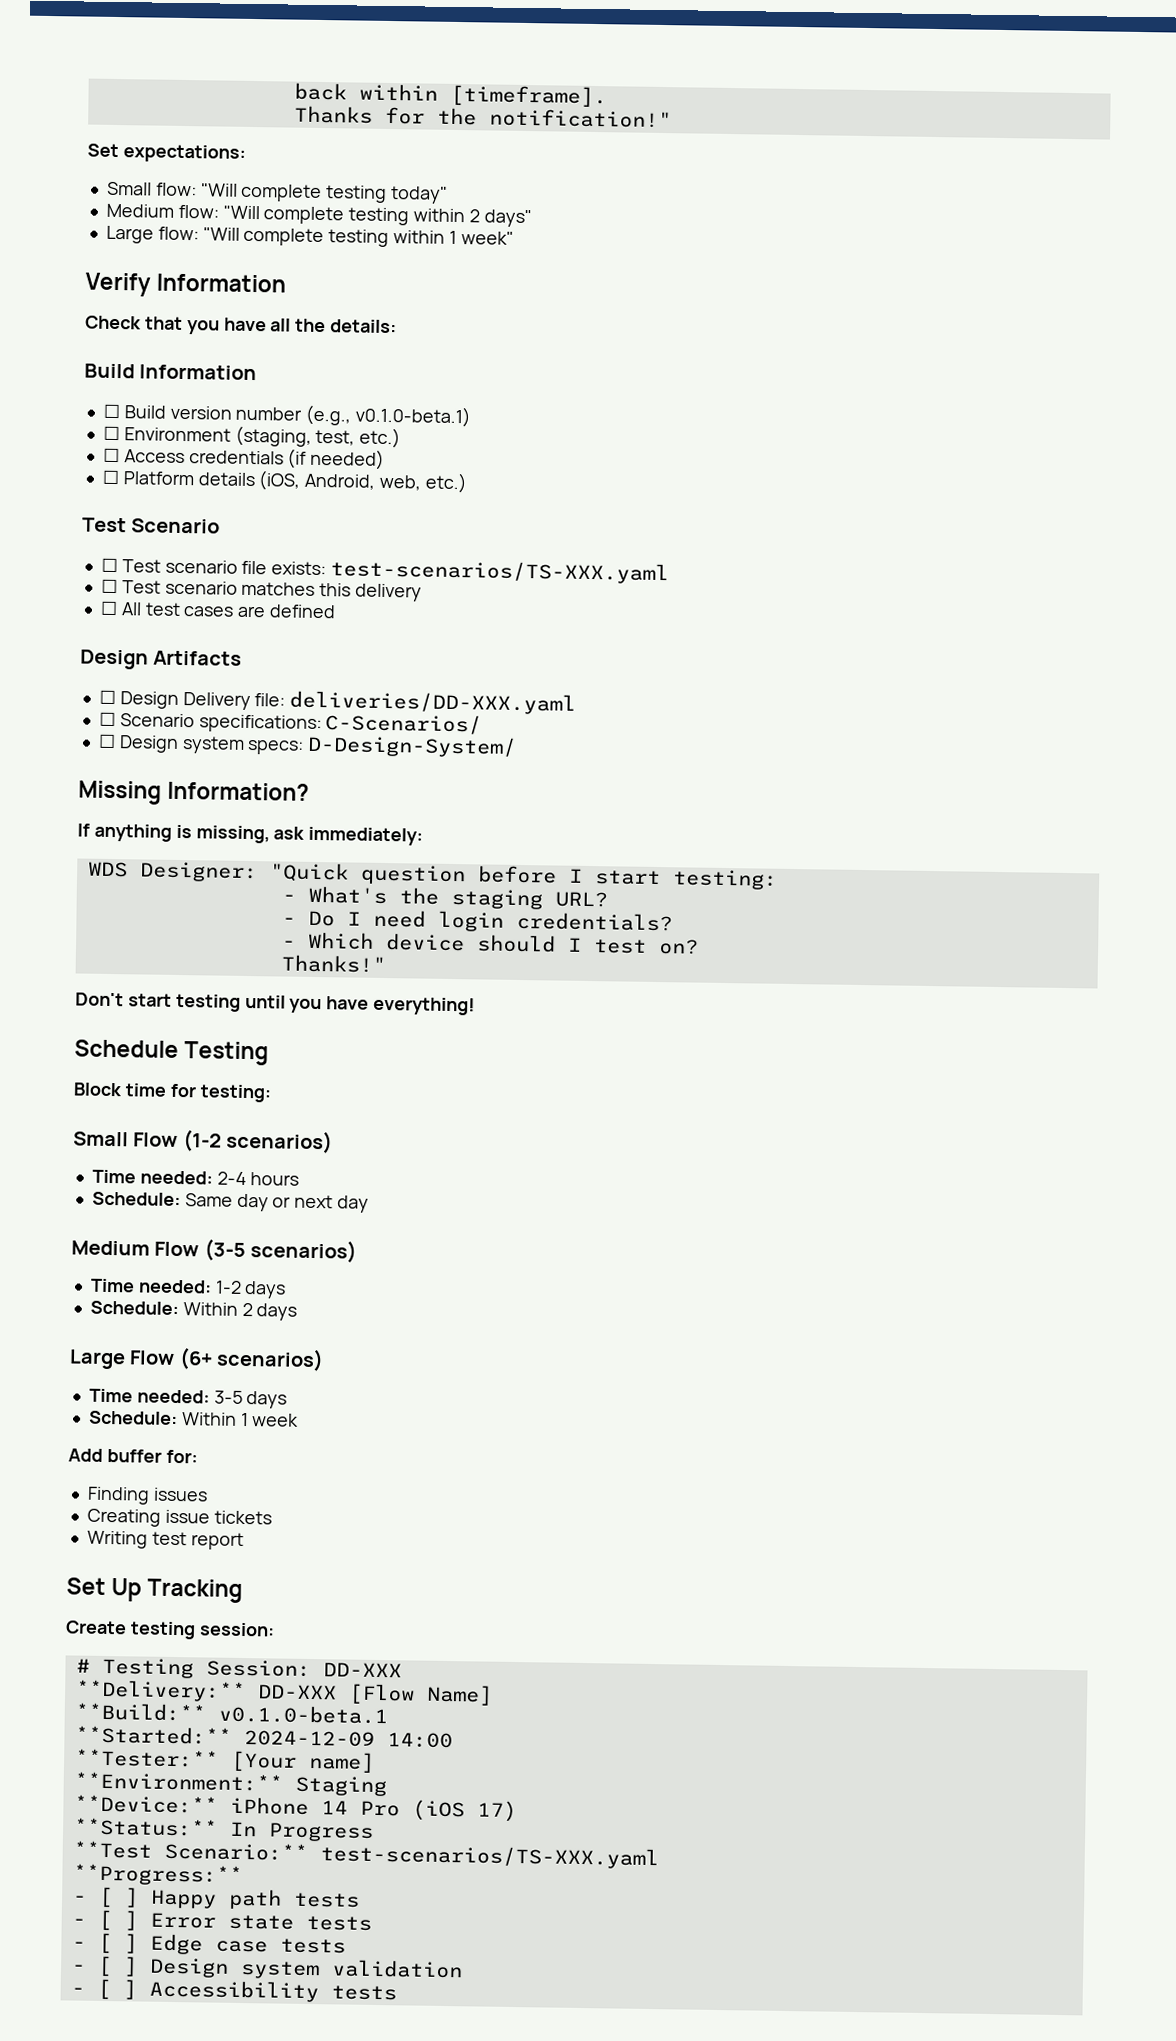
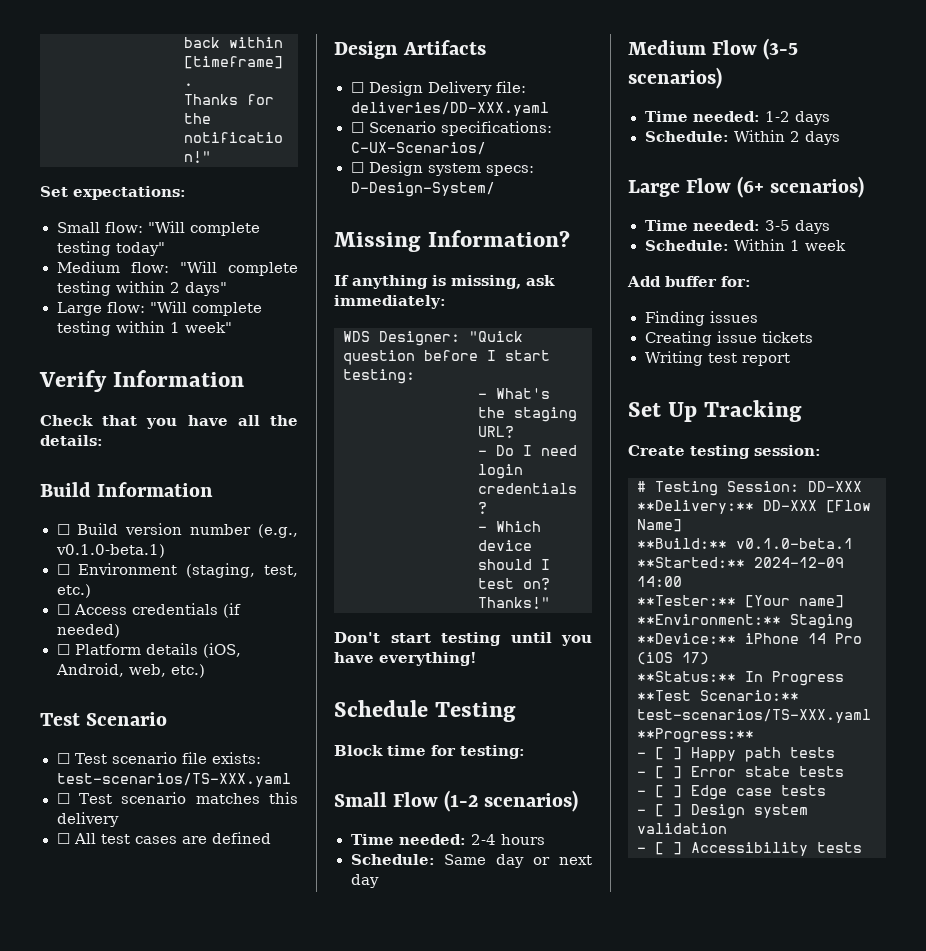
- ☐ Scenario specifications: C-Scenarios/
+ ☐ Scenario specifications: C-UX-Scenarios/

